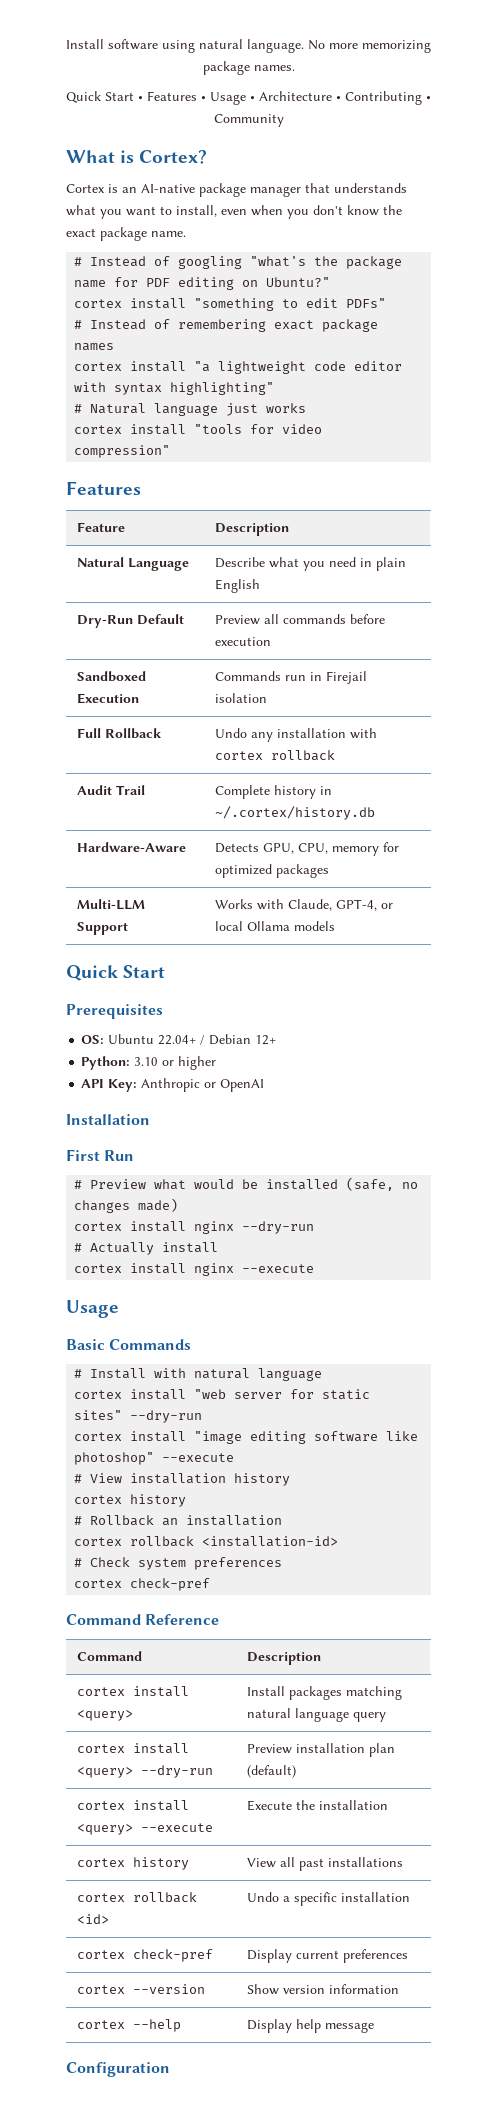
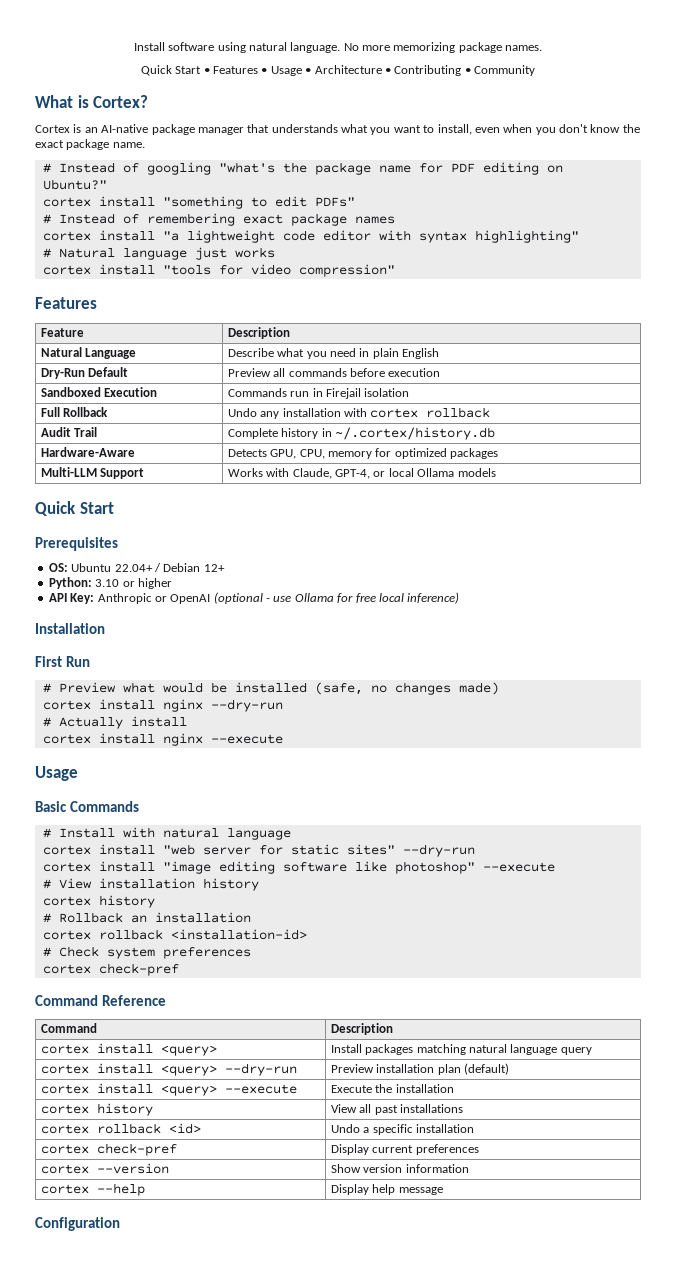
- API Key: Anthropic or OpenAI
+ API Key: Anthropic or OpenAI (optional - use Ollama for free local inference)

